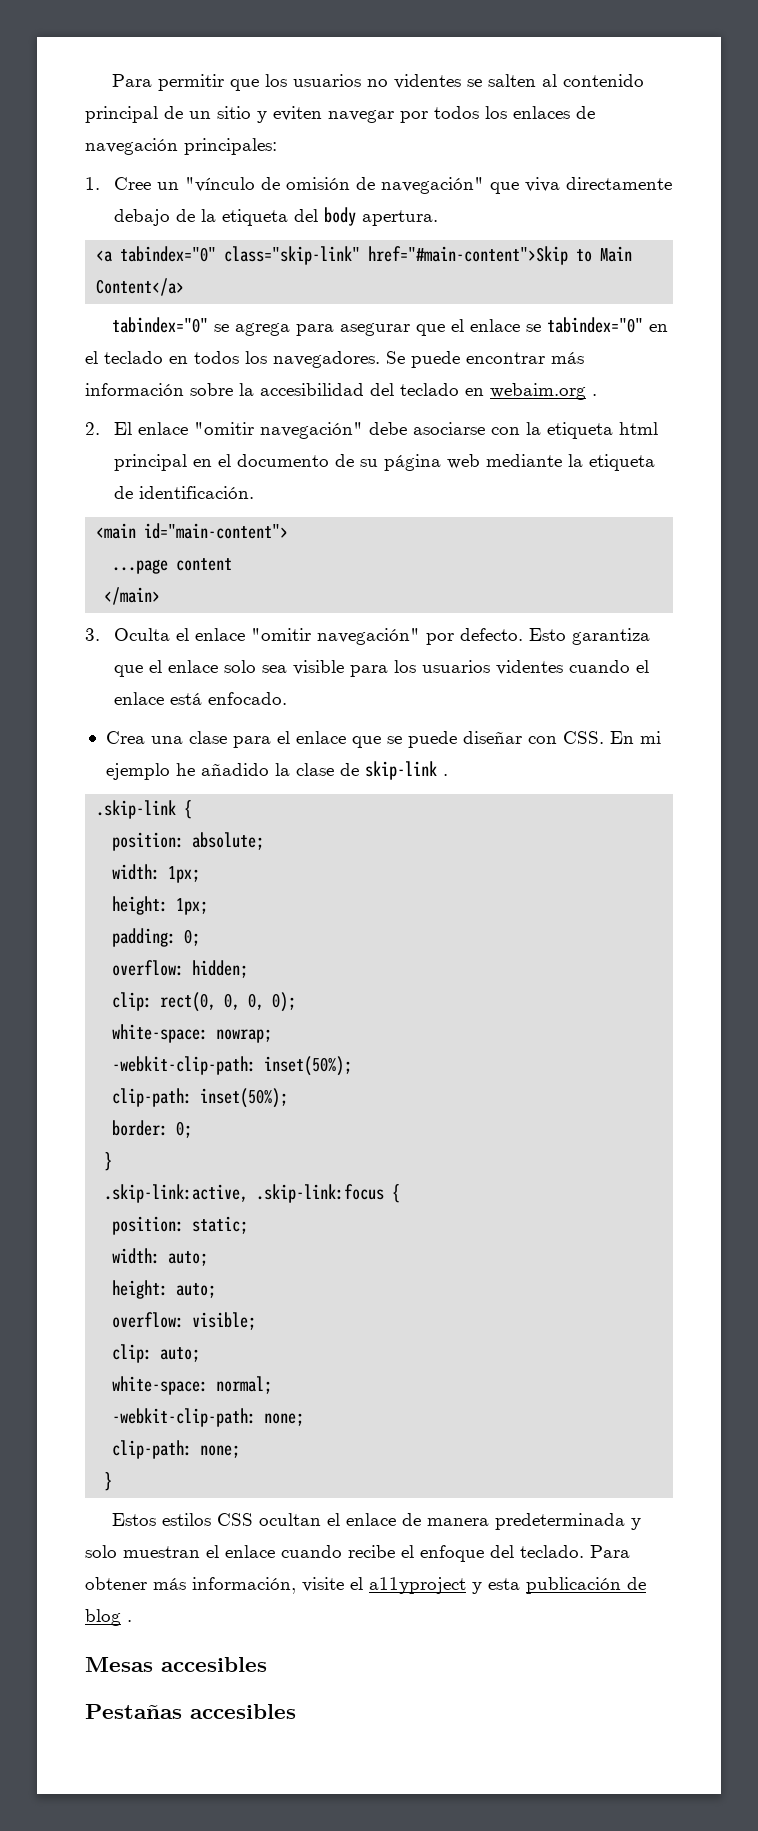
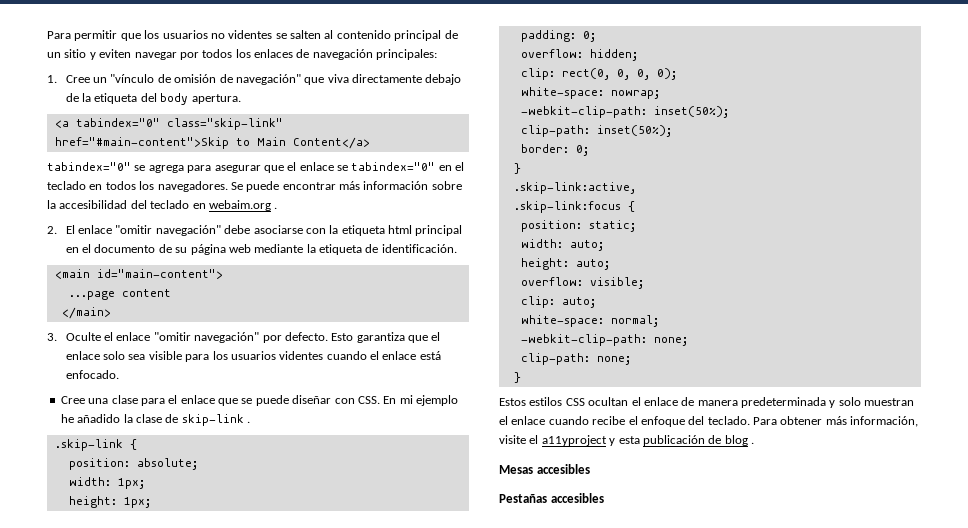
- 3. Oculta el enlace "omitir navegación" por defecto.
+ 3. Oculte el enlace "omitir navegación" por defecto.
- Crea una clase para el enlace que se puede diseñar con CSS. En mi ejemplo he añadido la clase de skip-link .
+ Cree una clase para el enlace que se puede diseñar con CSS. En mi ejemplo he añadido la clase de skip-link .
- .skip-link:active, .skip-link:focus {
+ .skip-link:active,
+ .skip-link:focus {

